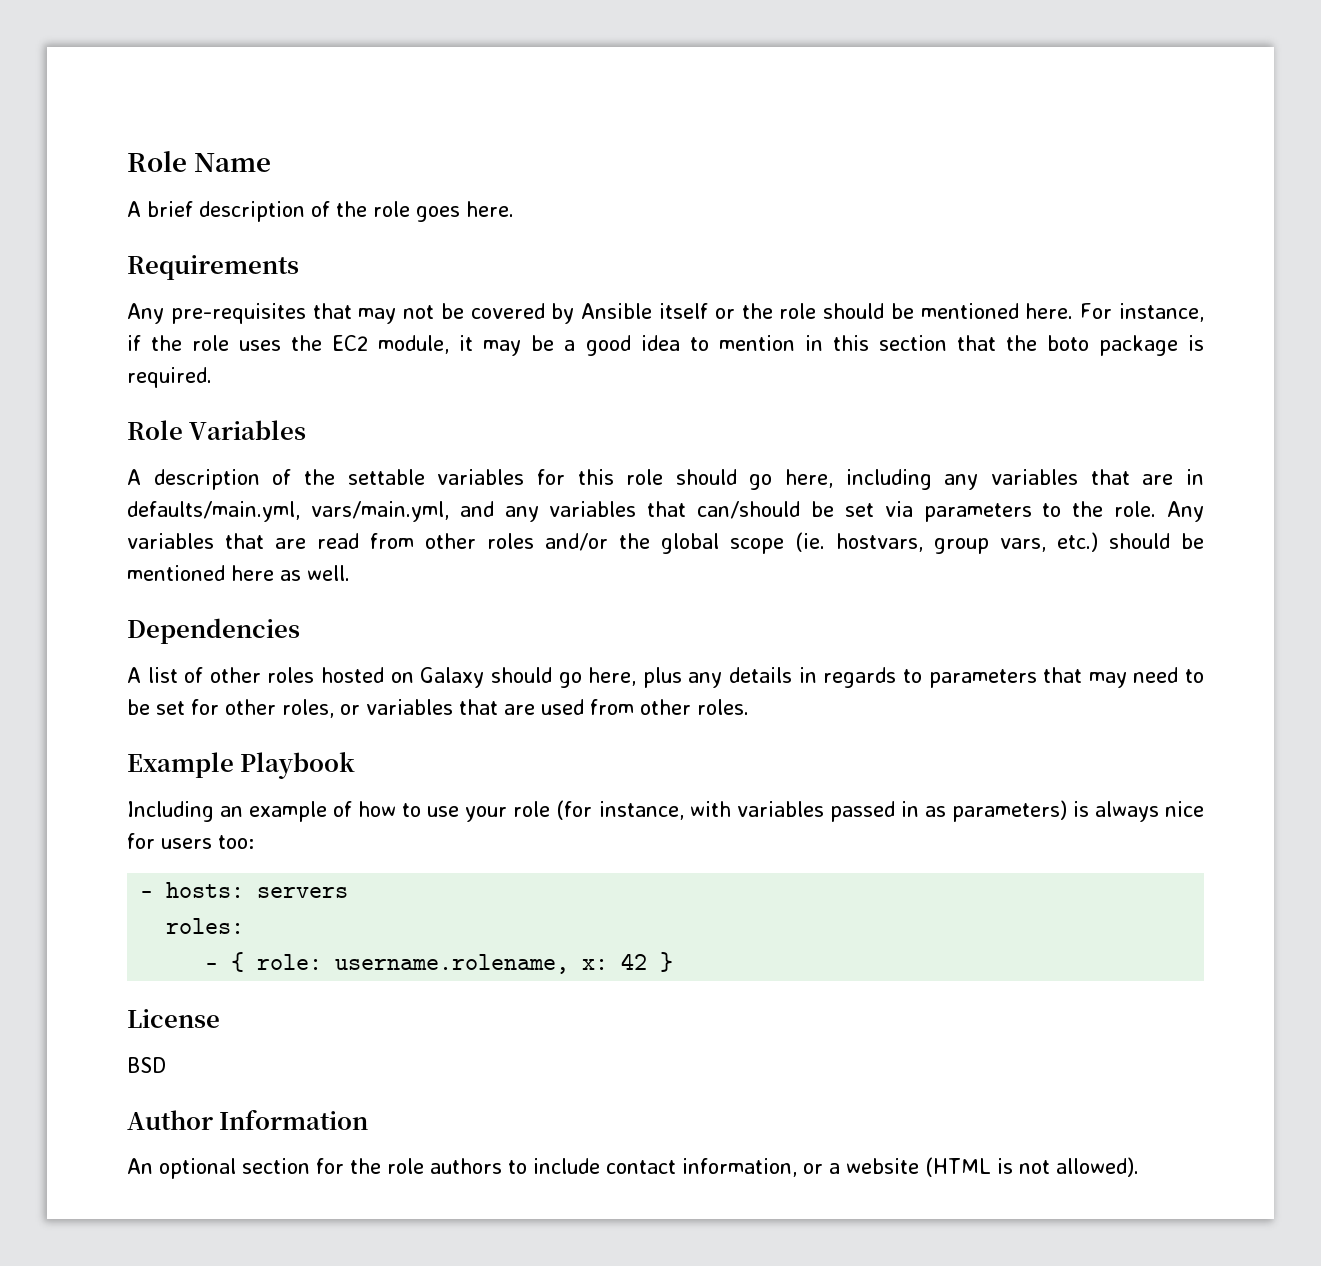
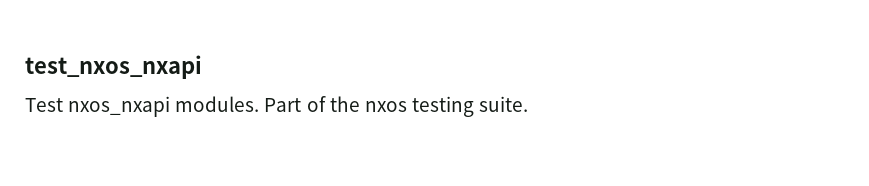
- Role Name
- A brief description of the role goes here.
- Requirements
- Any pre-requisites that may not be covered by Ansible itself or the role should be mentioned here. For instance, if the role uses the EC2 module, it may be a good idea to mention in this section that the boto package is required.
- Role Variables
- A description of the settable variables for this role should go here, including any variables that are in defaults/main.yml, vars/main.yml, and any variables that can/should be set via parameters to the role. Any variables that are read from other roles and/or the global scope (ie. hostvars, group vars, etc.) should be mentioned here as well.
- Dependencies
- A list of other roles hosted on Galaxy should go here, plus any details in regards to parameters that may need to be set for other roles, or variables that are used from other roles.
- Example Playbook
- Including an example of how to use your role (for instance, with variables passed in as parameters) is always nice for users too:
- - hosts: servers
- roles:
- - { role: username.rolename, x: 42 }
- License
- BSD
- Author Information
- An optional section for the role authors to include contact information, or a website (HTML is not allowed).
+ test_nxos_nxapi
+ Test nxos_nxapi modules. Part of the nxos testing suite.

